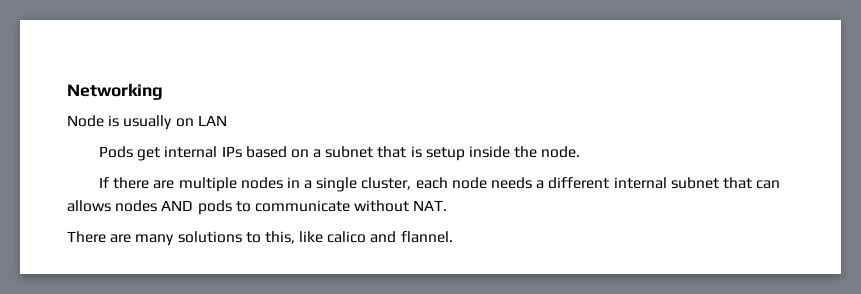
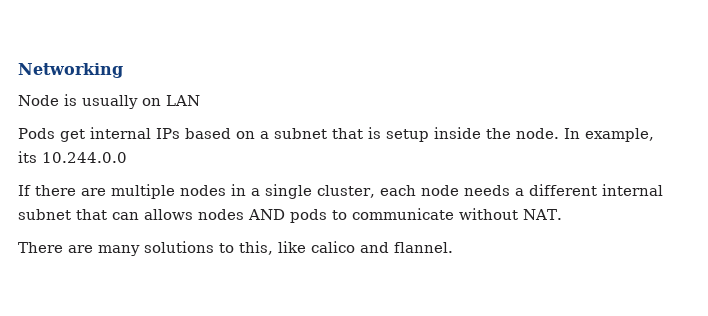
+ In example, its 10.244.0.0

